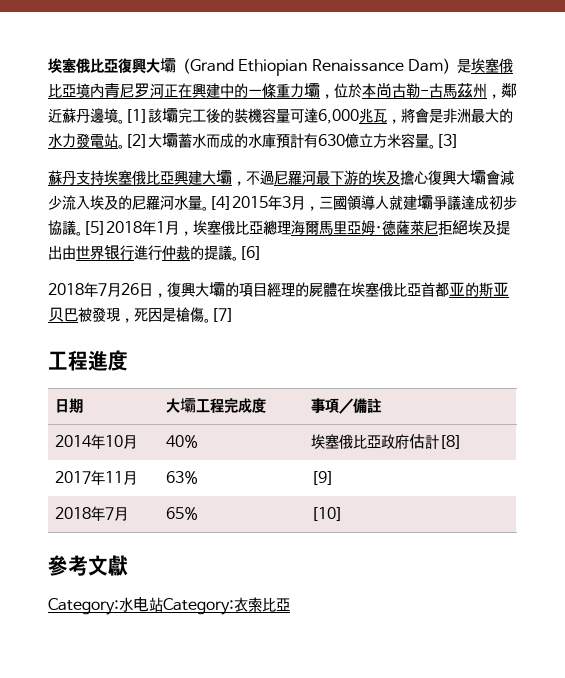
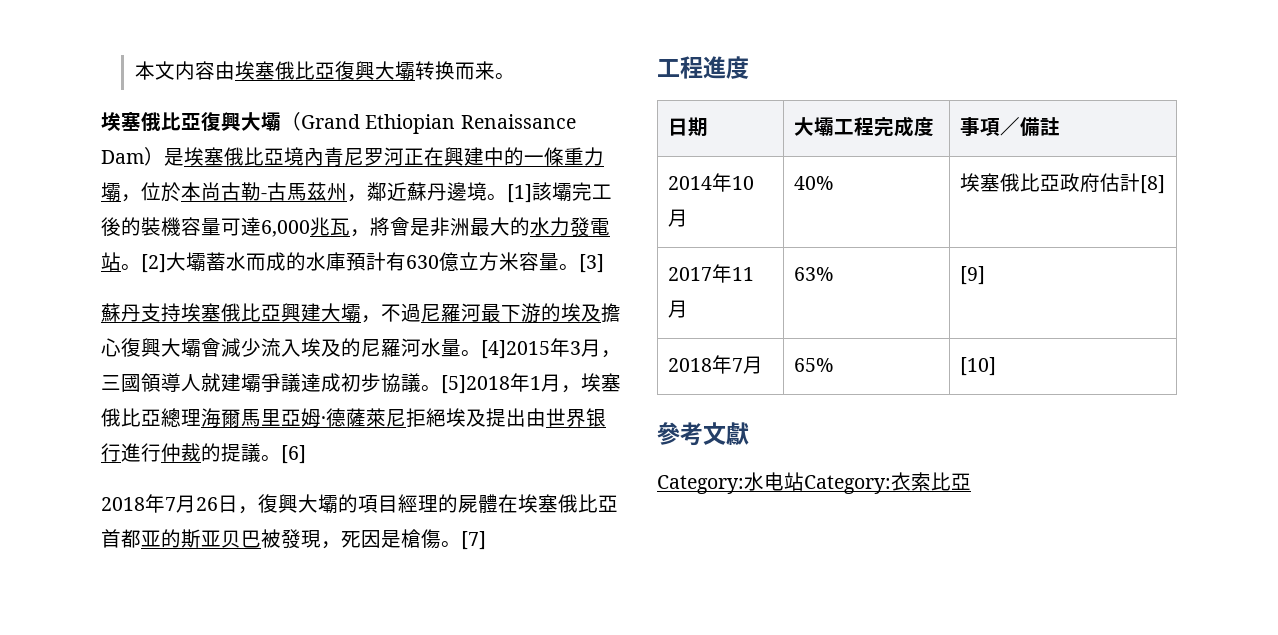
+ 本文内容由埃塞俄比亞復興大壩转换而来。

